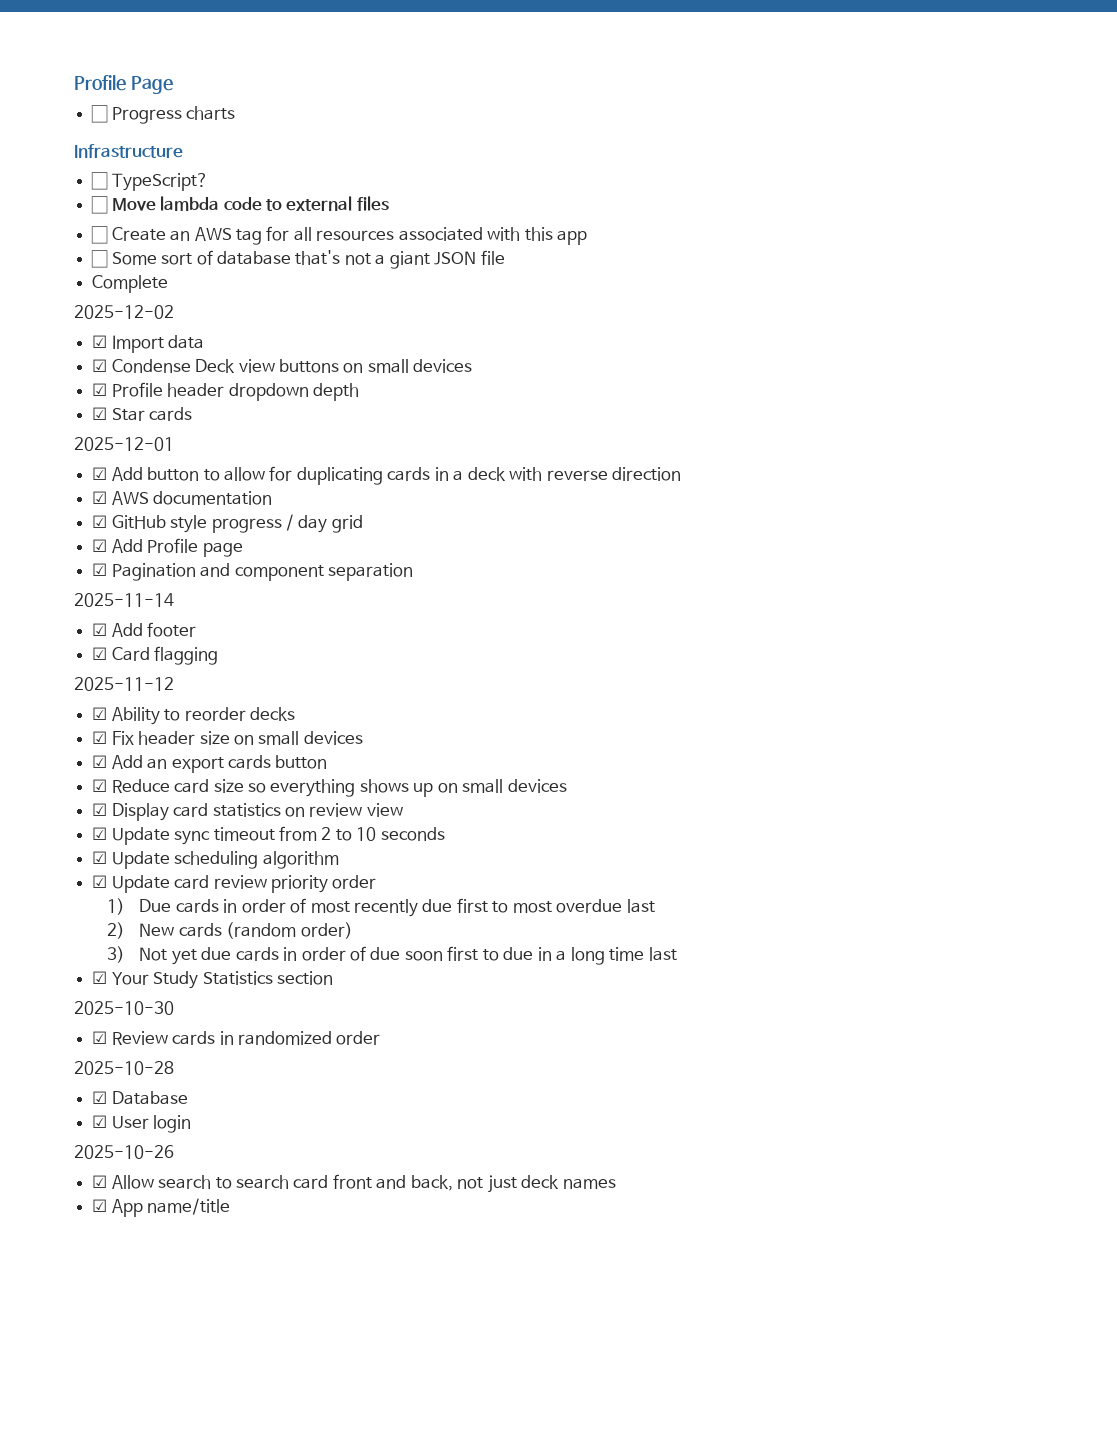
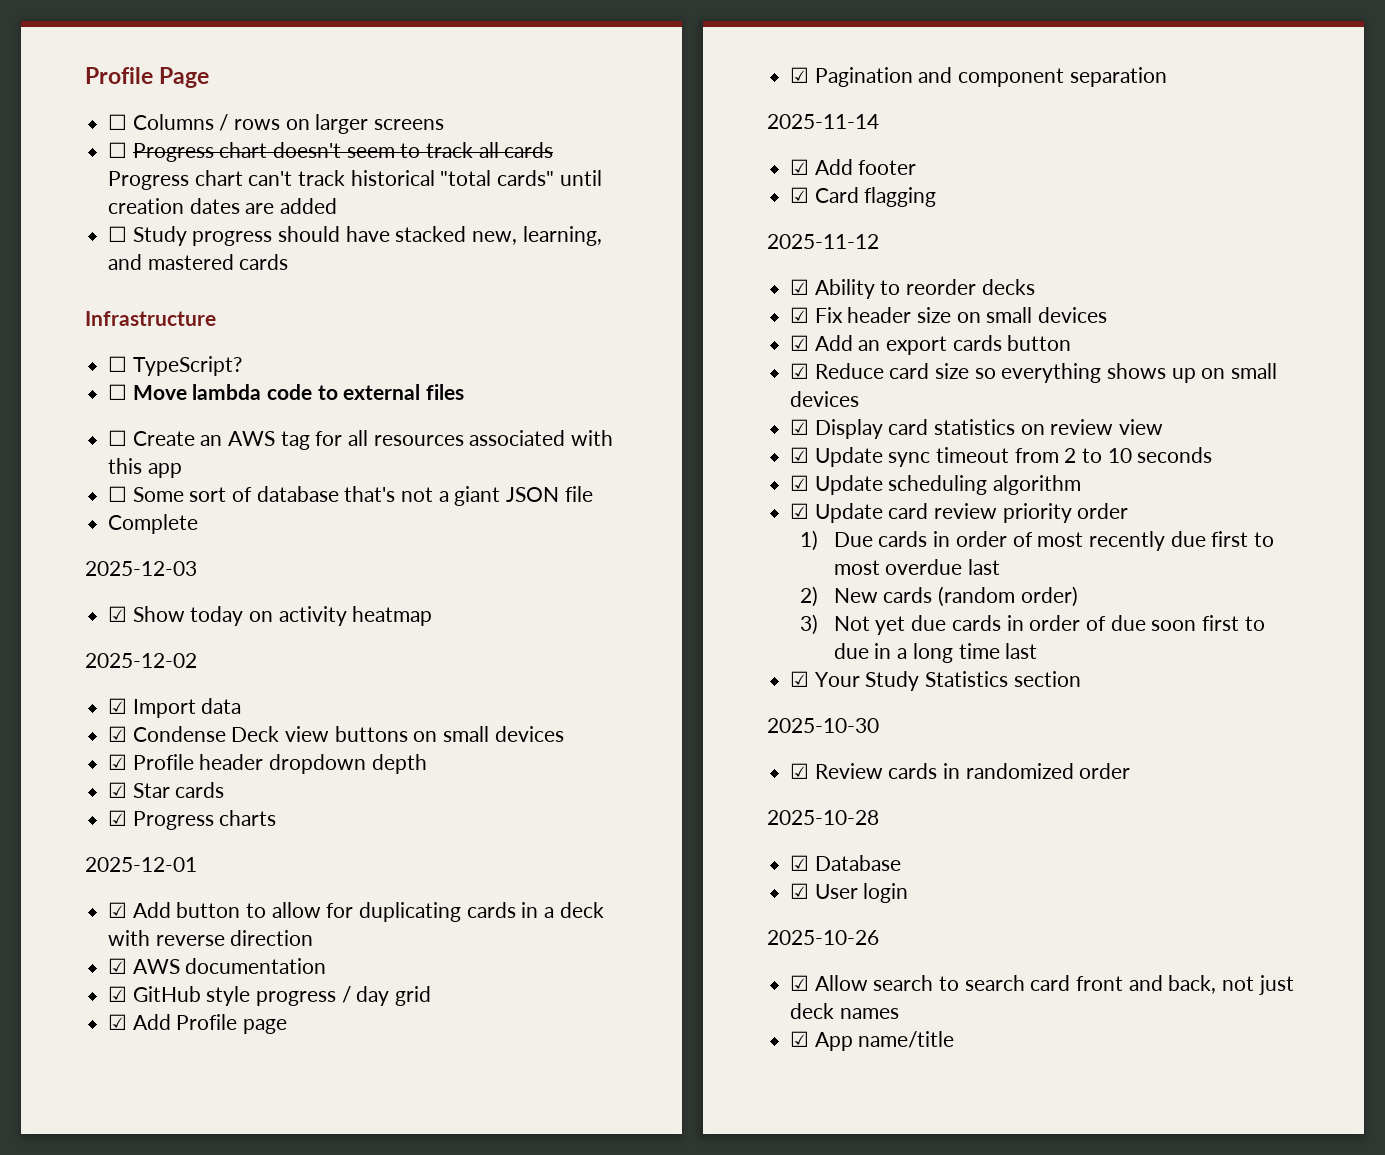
- ☐ Progress charts
+ ☐ Columns / rows on larger screens
+ ☐ Progress chart doesn't seem to track all cards Progress chart can't track historical "total cards" until creation dates are added
+ ☐ Study progress should have stacked new, learning, and mastered cards
+ 2025-12-03
+ ☑ Show today on activity heatmap
+ ☑ Progress charts

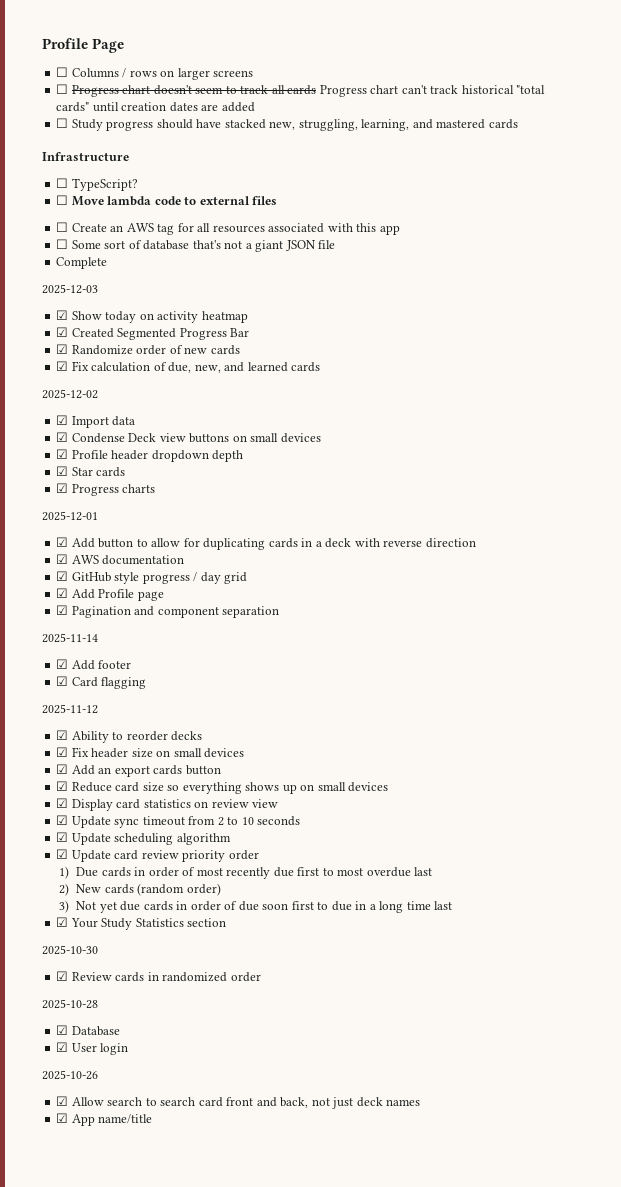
- ☐ Study progress should have stacked new, learning, and mastered cards
+ ☐ Study progress should have stacked new, struggling, learning, and mastered cards
+ ☑ Created Segmented Progress Bar
+ ☑ Randomize order of new cards
+ ☑ Fix calculation of due, new, and learned cards

